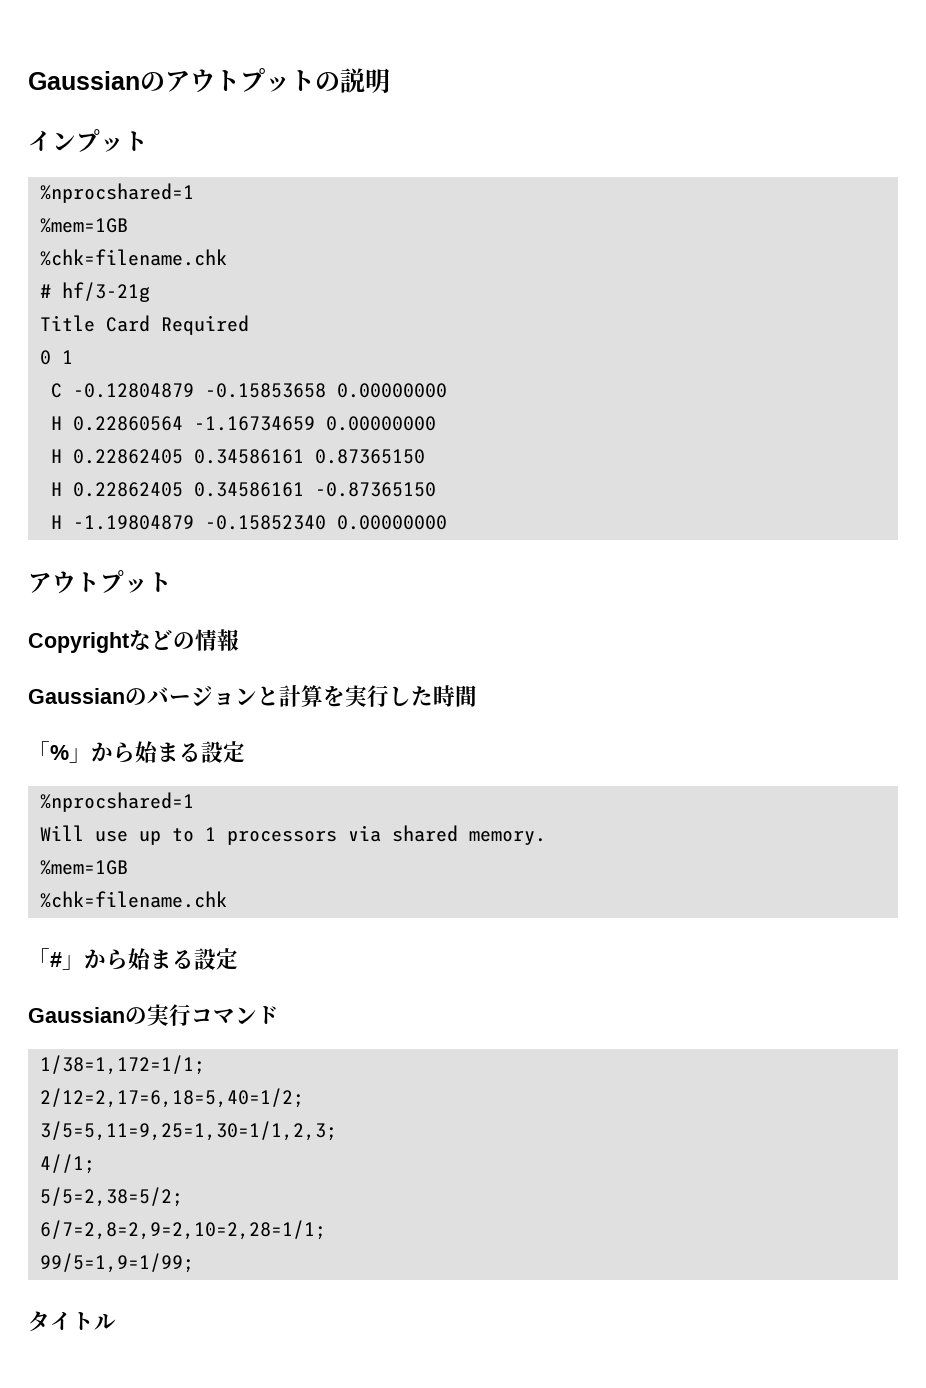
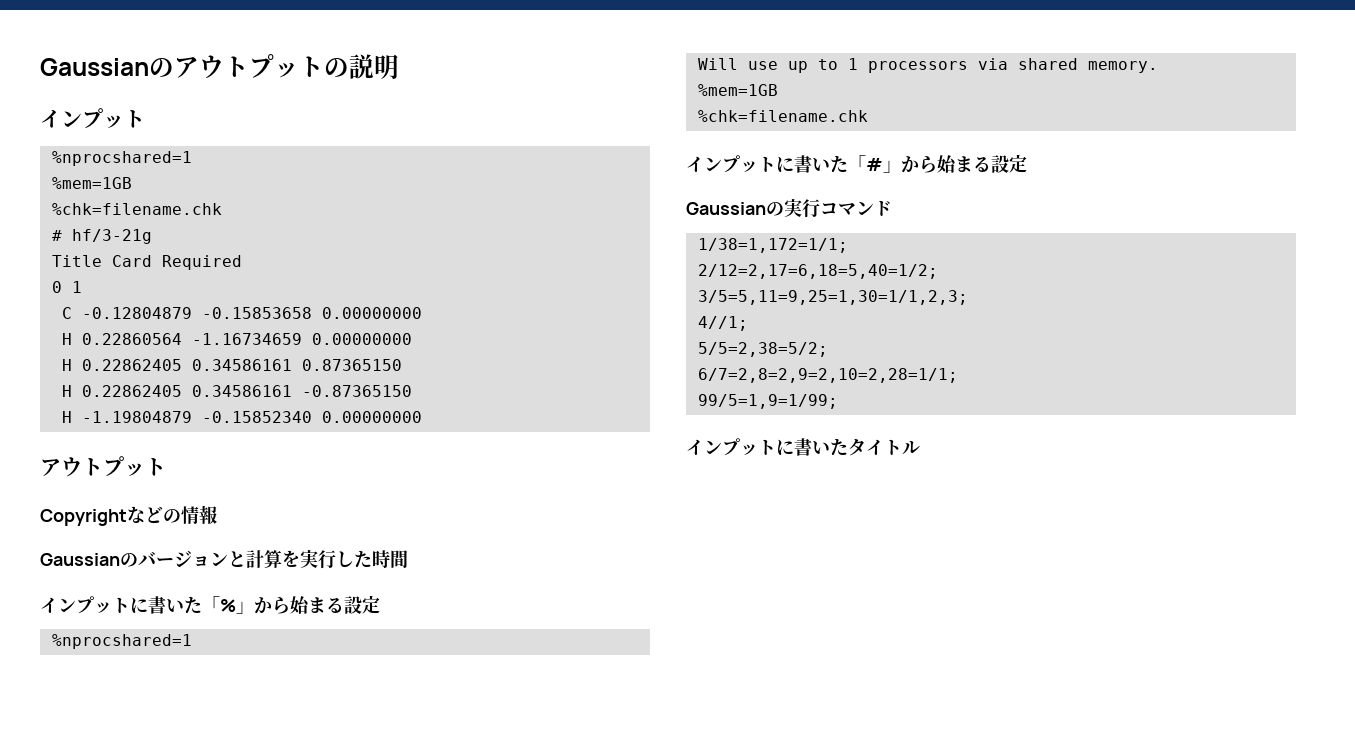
- 「%」から始まる設定
+ インプットに書いた「%」から始まる設定
- 「#」から始まる設定
+ インプットに書いた「#」から始まる設定
- タイトル
+ インプットに書いたタイトル

